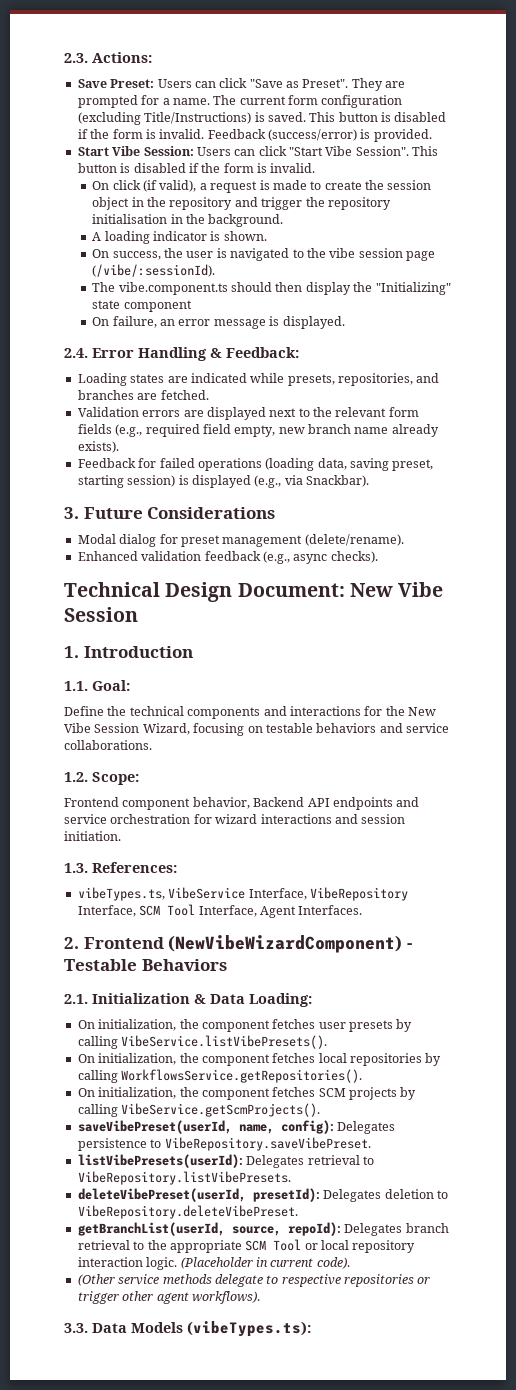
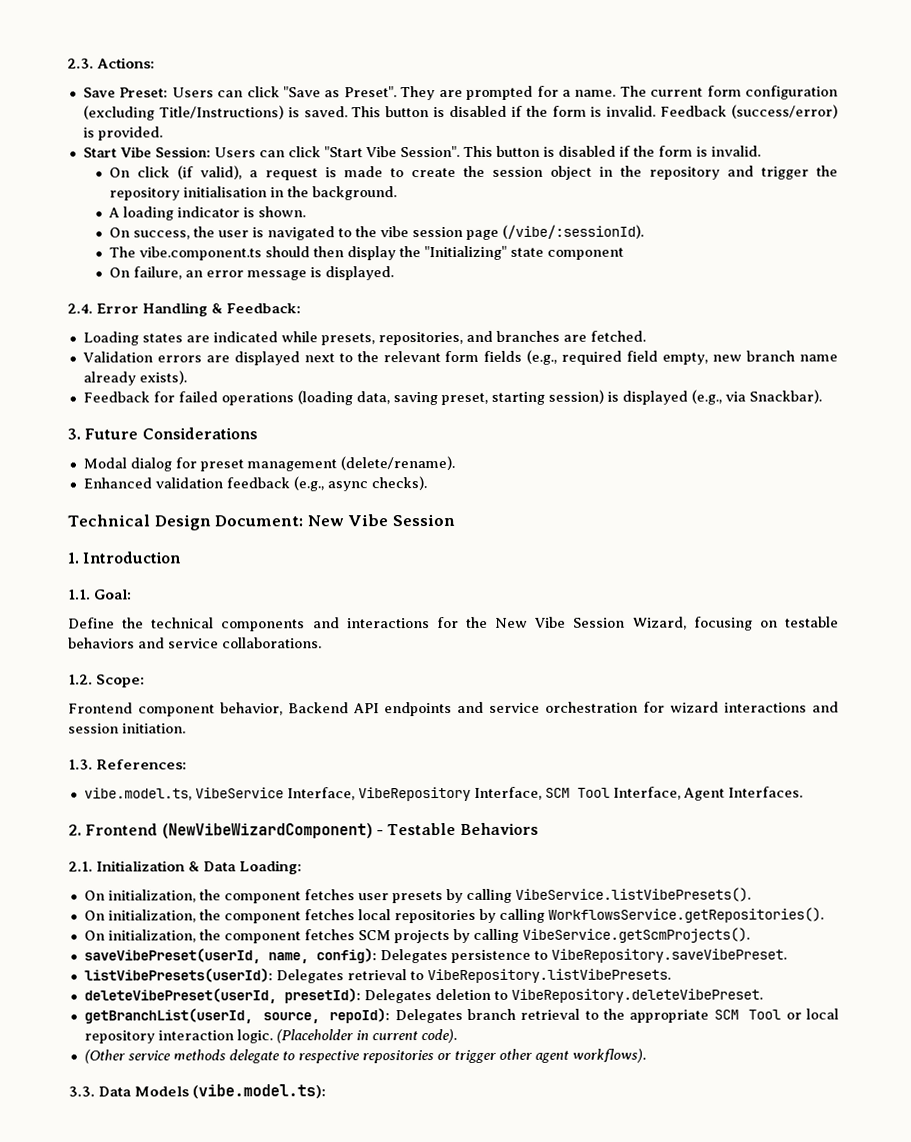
- vibeTypes.ts, VibeService Interface, VibeRepository Interface, SCM Tool Interface, Agent Interfaces.
+ vibe.model.ts, VibeService Interface, VibeRepository Interface, SCM Tool Interface, Agent Interfaces.
- 3.3. Data Models (vibeTypes.ts):
+ 3.3. Data Models (vibe.model.ts):

